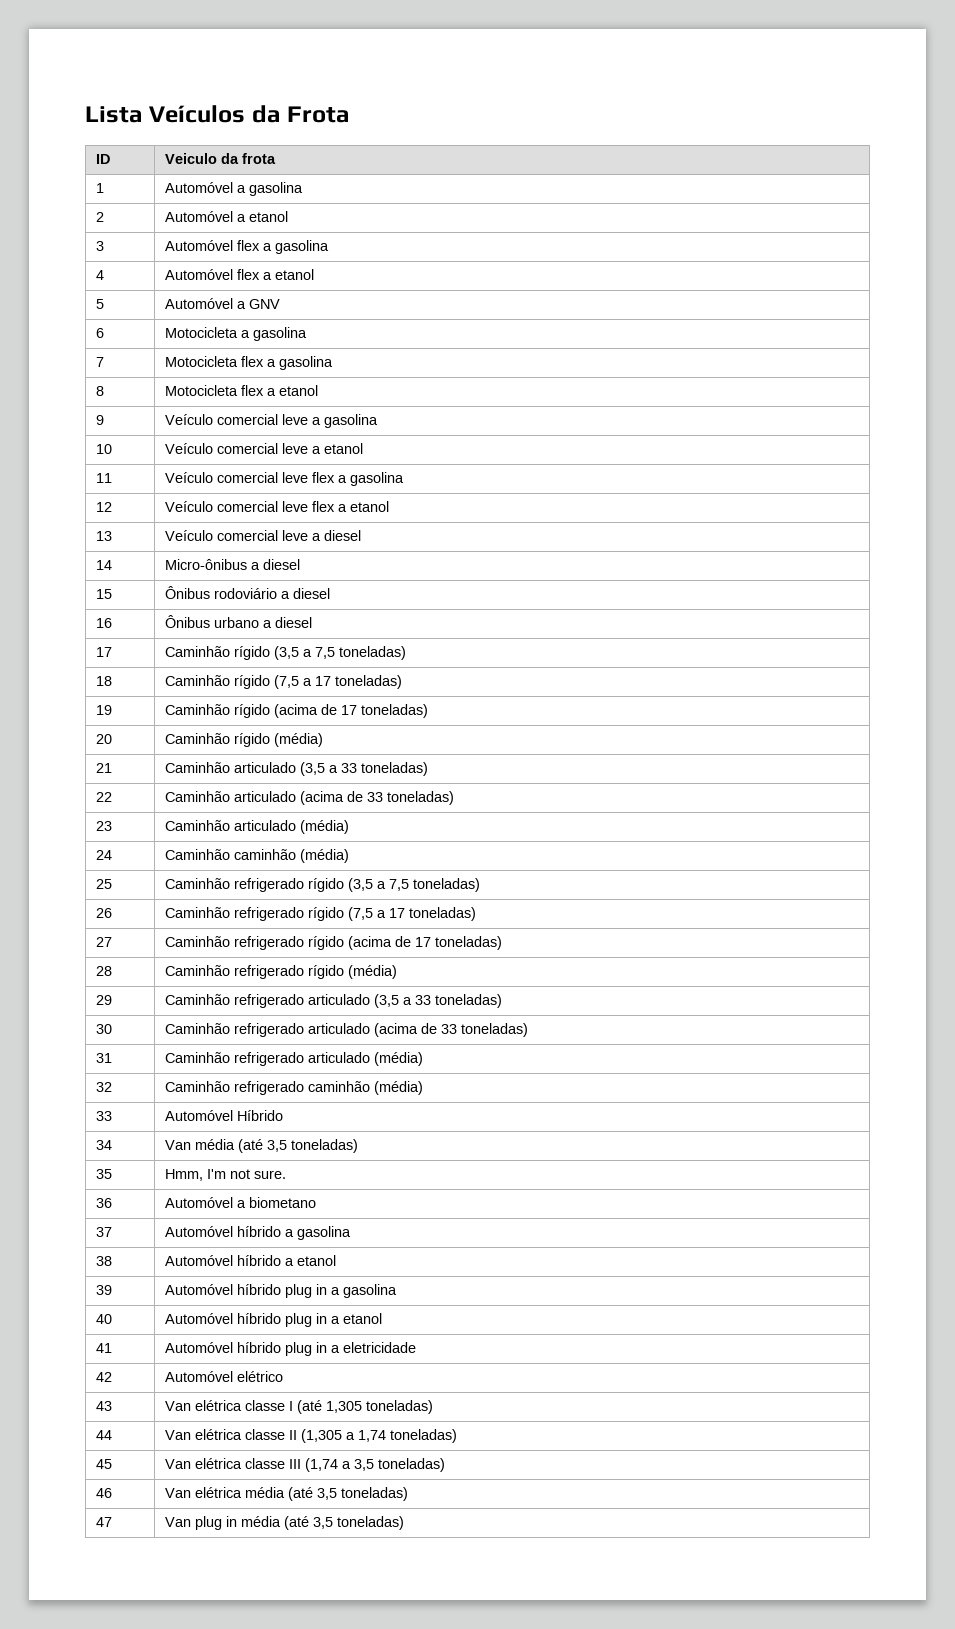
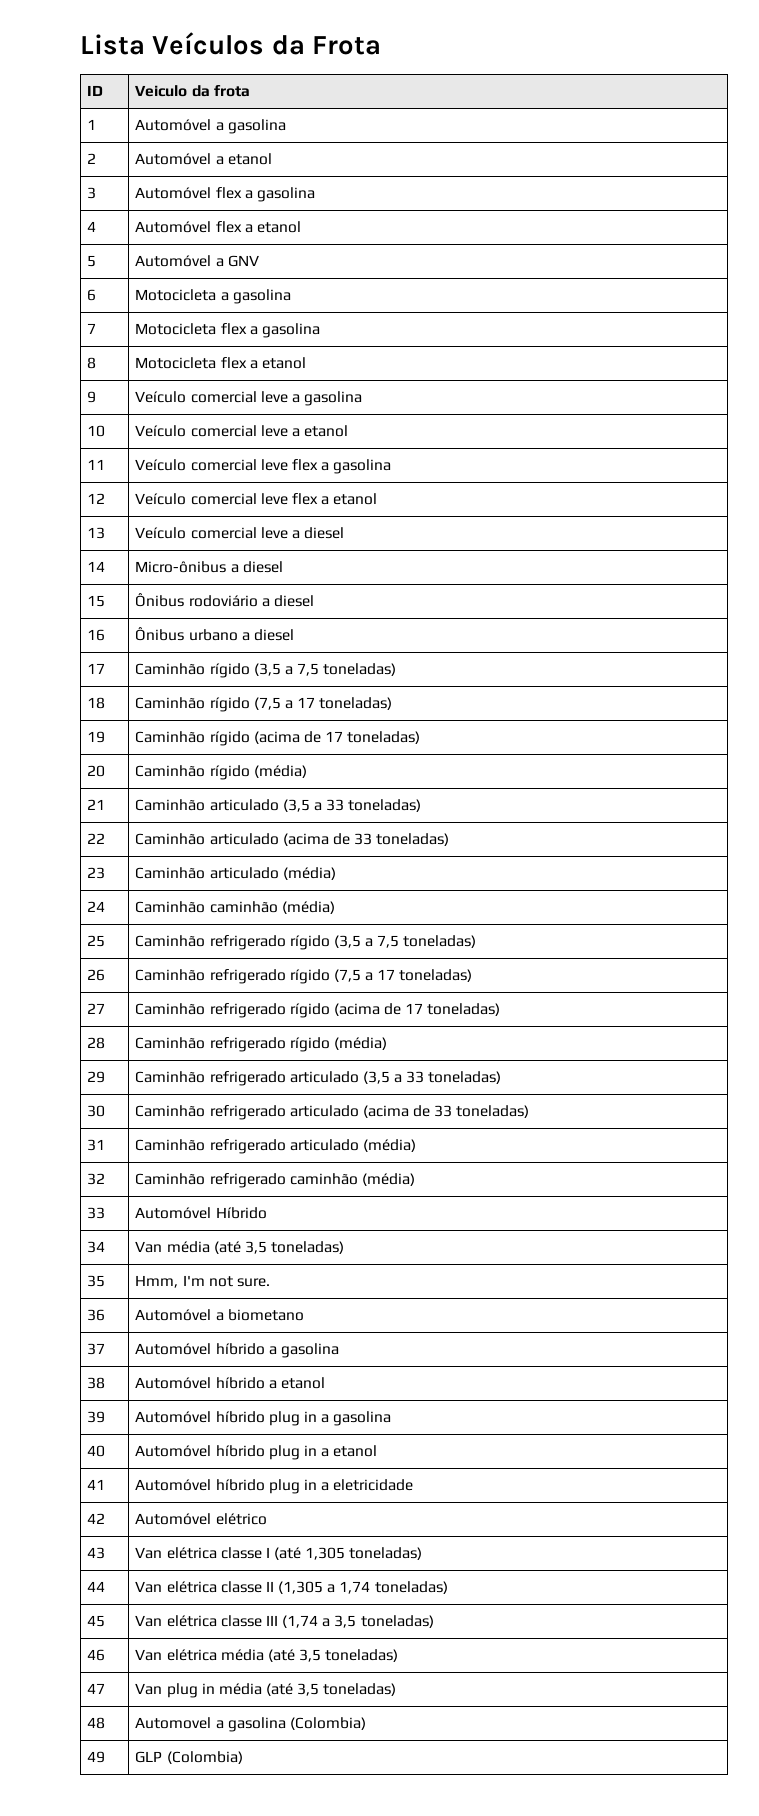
+ 48 | Automovel a gasolina (Colombia)
+ 49 | GLP (Colombia)

